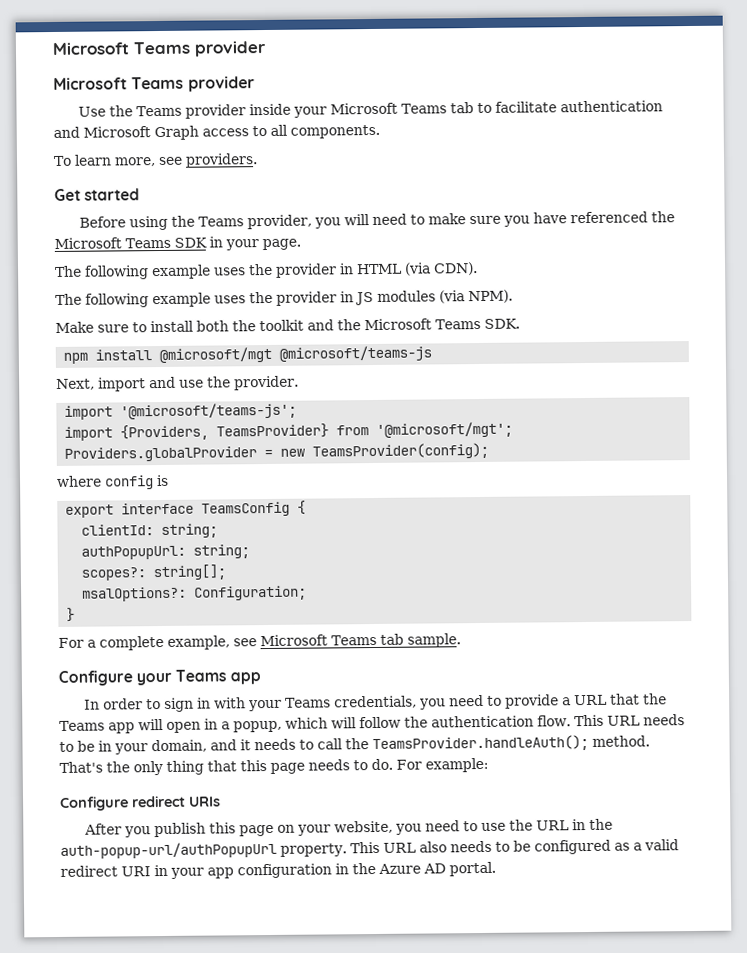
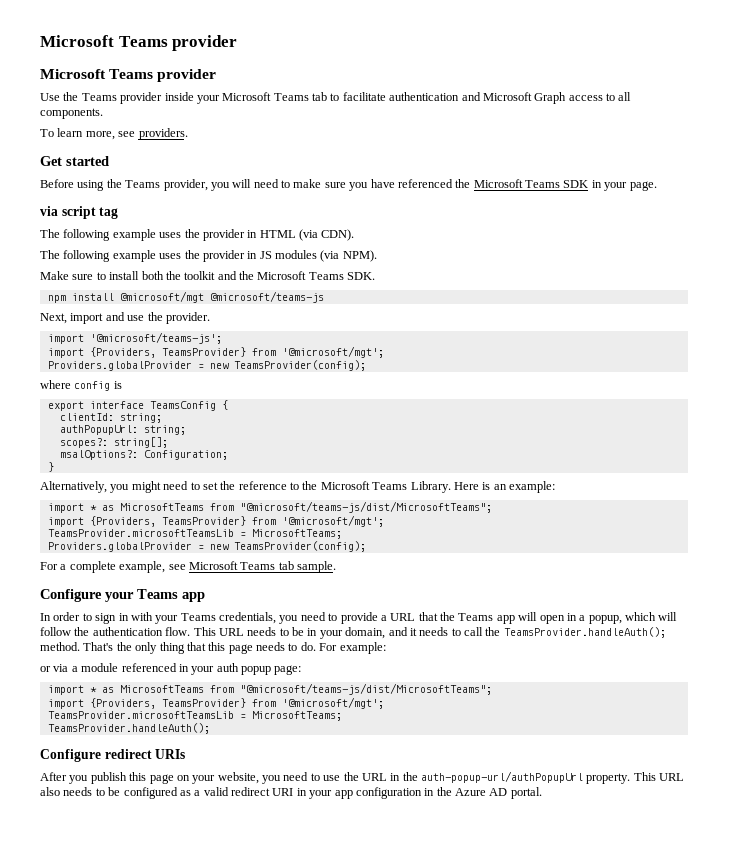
+ via script tag
+ Alternatively, you might need to set the reference to the Microsoft Teams Library. Here is an example:
+ import * as MicrosoftTeams from "@microsoft/teams-js/dist/MicrosoftTeams";
+ import {Providers, TeamsProvider} from '@microsoft/mgt';
+ TeamsProvider.microsoftTeamsLib = MicrosoftTeams;
+ Providers.globalProvider = new TeamsProvider(config);
+ or via a module referenced in your auth popup page:
+ import * as MicrosoftTeams from "@microsoft/teams-js/dist/MicrosoftTeams";
+ import {Providers, TeamsProvider} from '@microsoft/mgt';
+ TeamsProvider.microsoftTeamsLib = MicrosoftTeams;
+ TeamsProvider.handleAuth();

